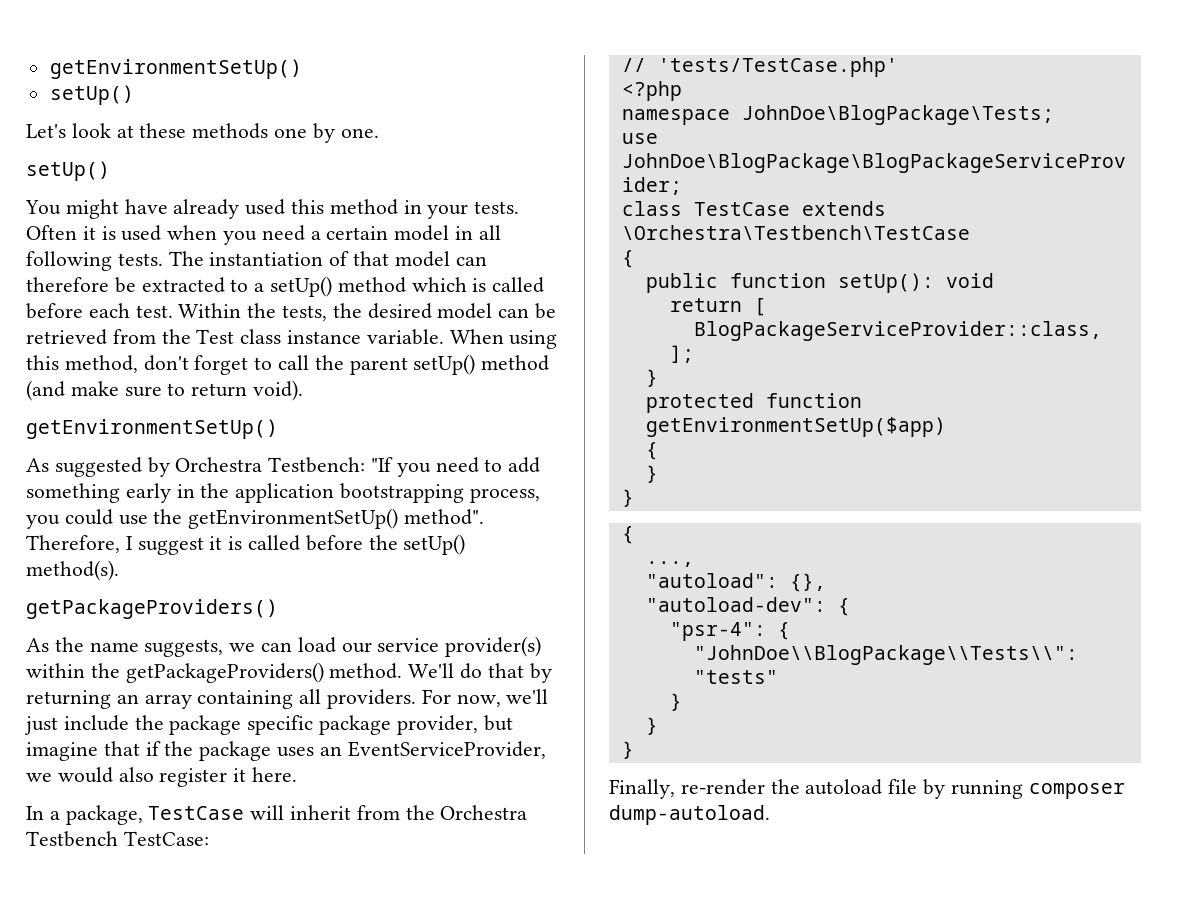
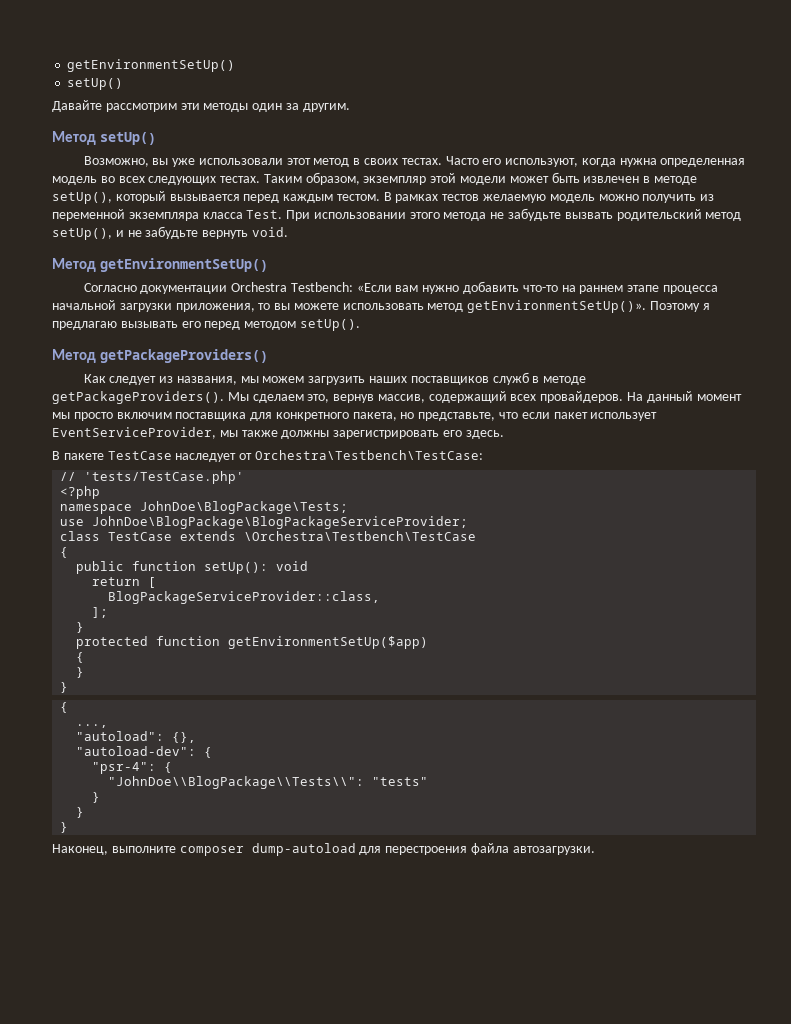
- Let's look at these methods one by one.
- setUp()
- You might have already used this method in your tests. Often it is used when you need a certain model in all following tests. The instantiation of that model can therefore be extracted to a setUp() method which is called before each test. Within the tests, the desired model can be retrieved from the Test class instance variable. When using this method, don't forget to call the parent setUp() method (and make sure to return void).
- getEnvironmentSetUp()
- As suggested by Orchestra Testbench: "If you need to add something early in the application bootstrapping process, you could use the getEnvironmentSetUp() method". Therefore, I suggest it is called before the setUp() method(s).
- getPackageProviders()
- As the name suggests, we can load our service provider(s) within the getPackageProviders() method. We'll do that by returning an array containing all providers. For now, we'll just include the package specific package provider, but imagine that if the package uses an EventServiceProvider, we would also register it here.
- In a package, TestCase will inherit from the Orchestra Testbench TestCase:
+ Давайте рассмотрим эти методы один за другим.
+ Метод setUp()
+ Возможно, вы уже использовали этот метод в своих тестах. Часто его используют, когда нужна определенная модель во всех следующих тестах. Таким образом, экземпляр этой модели может быть извлечен в методе setUp(), который вызывается перед каждым тестом. В рамках тестов желаемую модель можно получить из переменной экземпляра класса Test. При использовании этого метода не забудьте вызвать родительский метод setUp(), и не забудьте вернуть void.
+ Метод getEnvironmentSetUp()
+ Согласно документации Orchestra Testbench: «Если вам нужно добавить что-то на раннем этапе процесса начальной загрузки приложения, то вы можете использовать метод getEnvironmentSetUp()». Поэтому я предлагаю вызывать его перед методом setUp().
+ Метод getPackageProviders()
+ Как следует из названия, мы можем загрузить наших поставщиков служб в методе getPackageProviders(). Мы сделаем это, вернув массив, содержащий всех провайдеров. На данный момент мы просто включим поставщика для конкретного пакета, но представьте, что если пакет использует EventServiceProvider, мы также должны зарегистрировать его здесь.
+ В пакете TestCase наследует от Orchestra\Testbench\TestCase:
- Finally, re-render the autoload file by running composer dump-autoload.
+ Наконец, выполните composer dump-autoload для перестроения файла автозагрузки.

